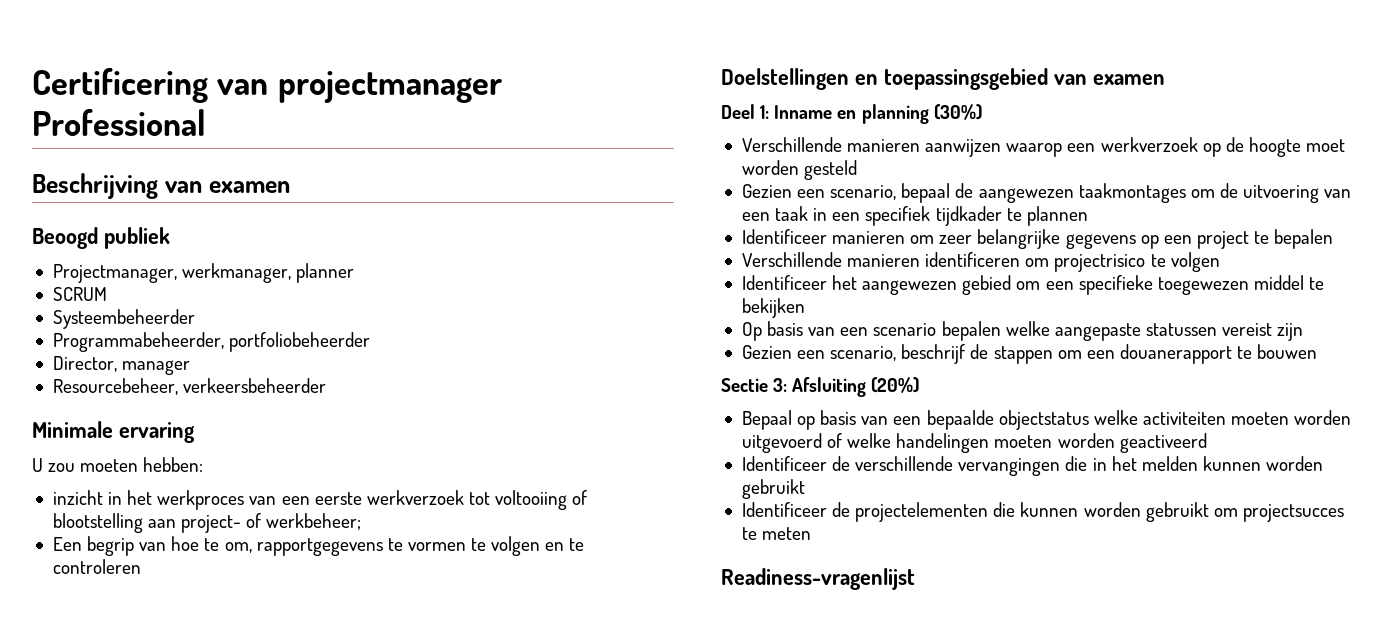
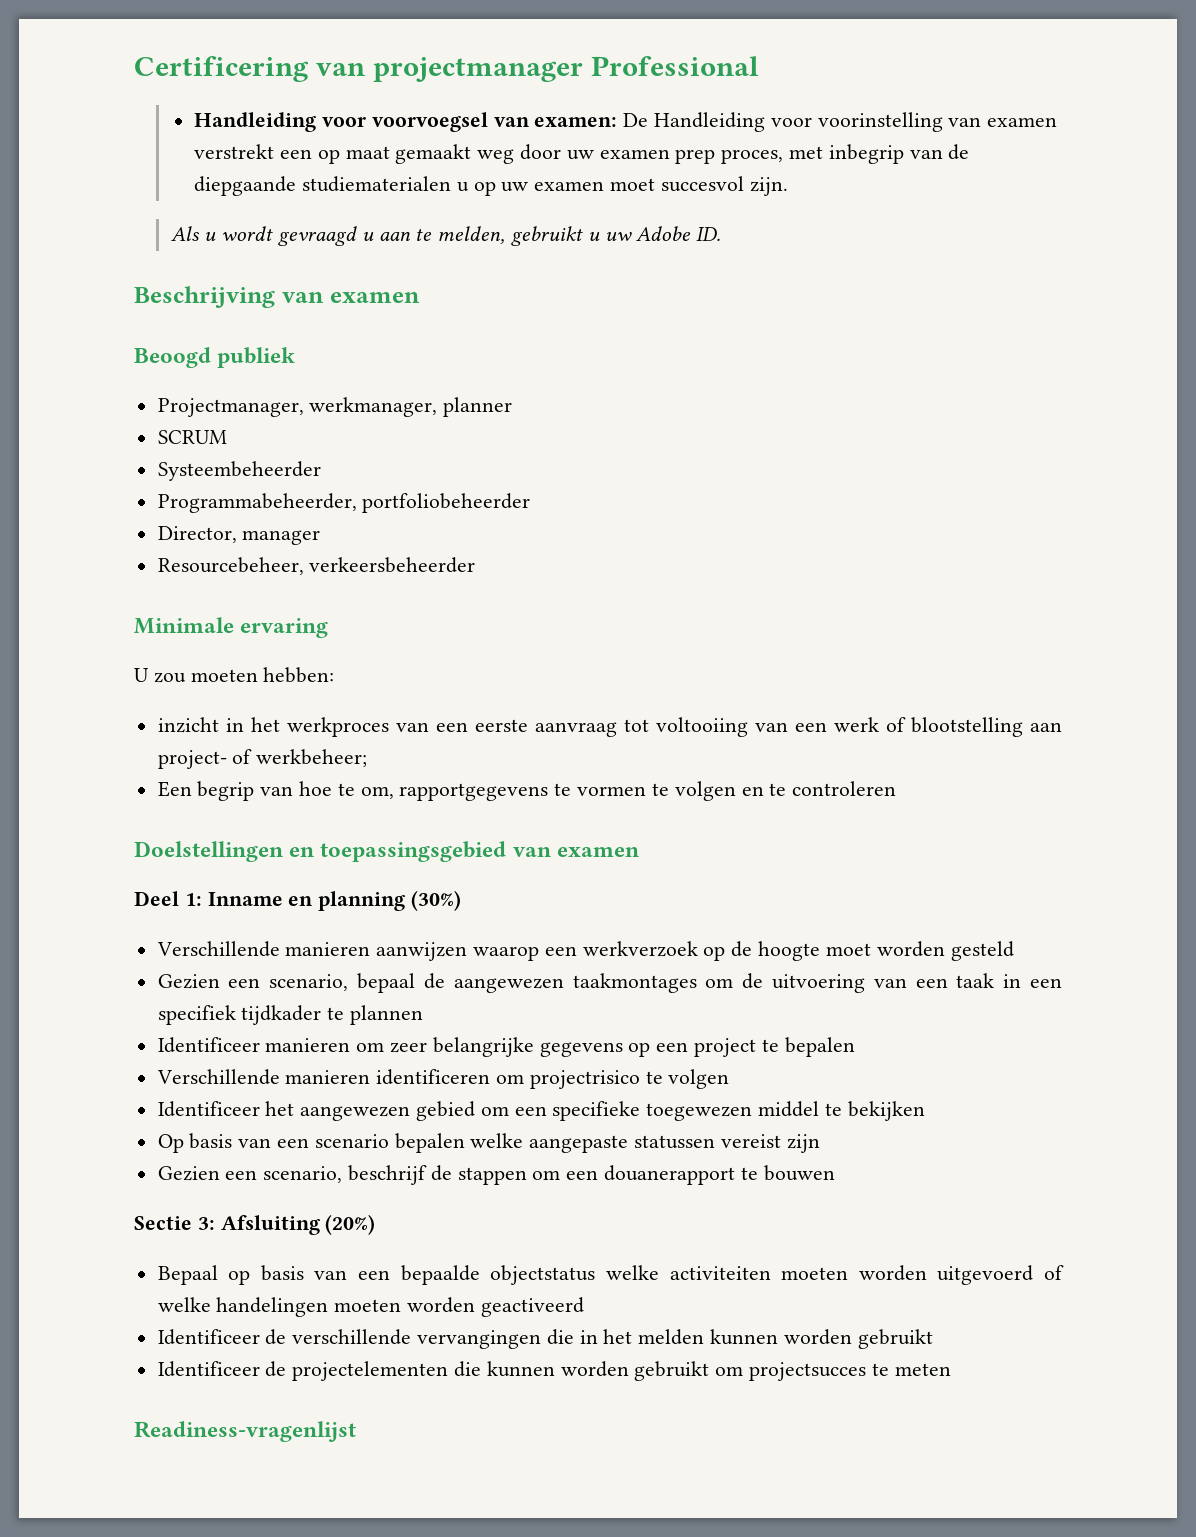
+ Handleiding voor voorvoegsel van examen: De Handleiding voor voorinstelling van examen verstrekt een op maat gemaakt weg door uw examen prep proces, met inbegrip van de diepgaande studiematerialen u op uw examen moet succesvol zijn.
+ Als u wordt gevraagd u aan te melden, gebruikt u uw Adobe ID.
- inzicht in het werkproces van een eerste werkverzoek tot voltooiing of blootstelling aan project- of werkbeheer;
+ inzicht in het werkproces van een eerste aanvraag tot voltooiing van een werk of blootstelling aan project- of werkbeheer;

